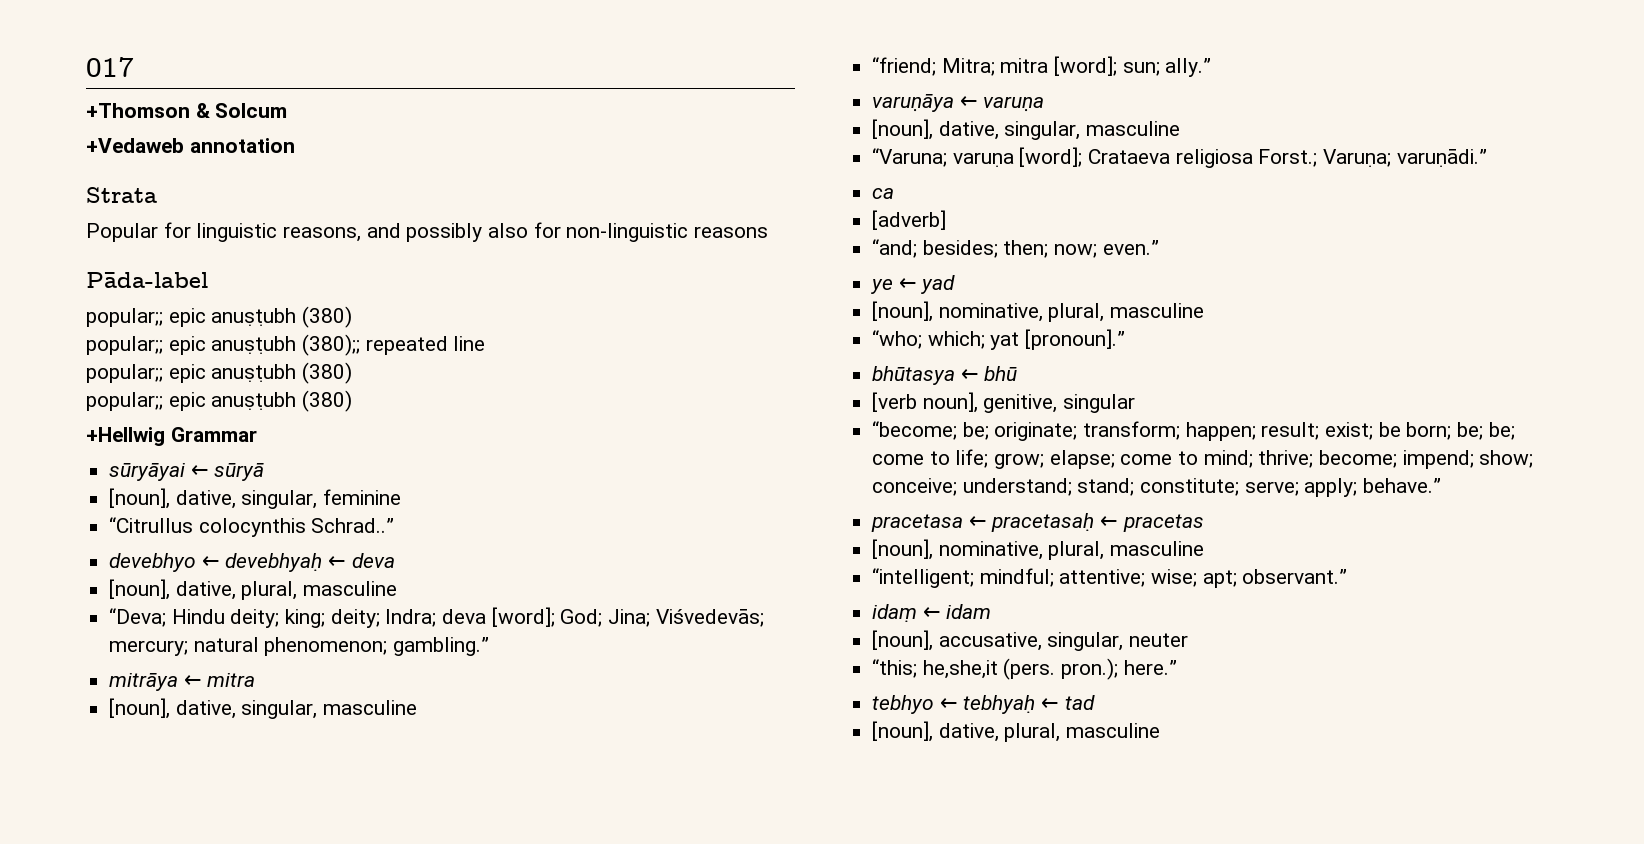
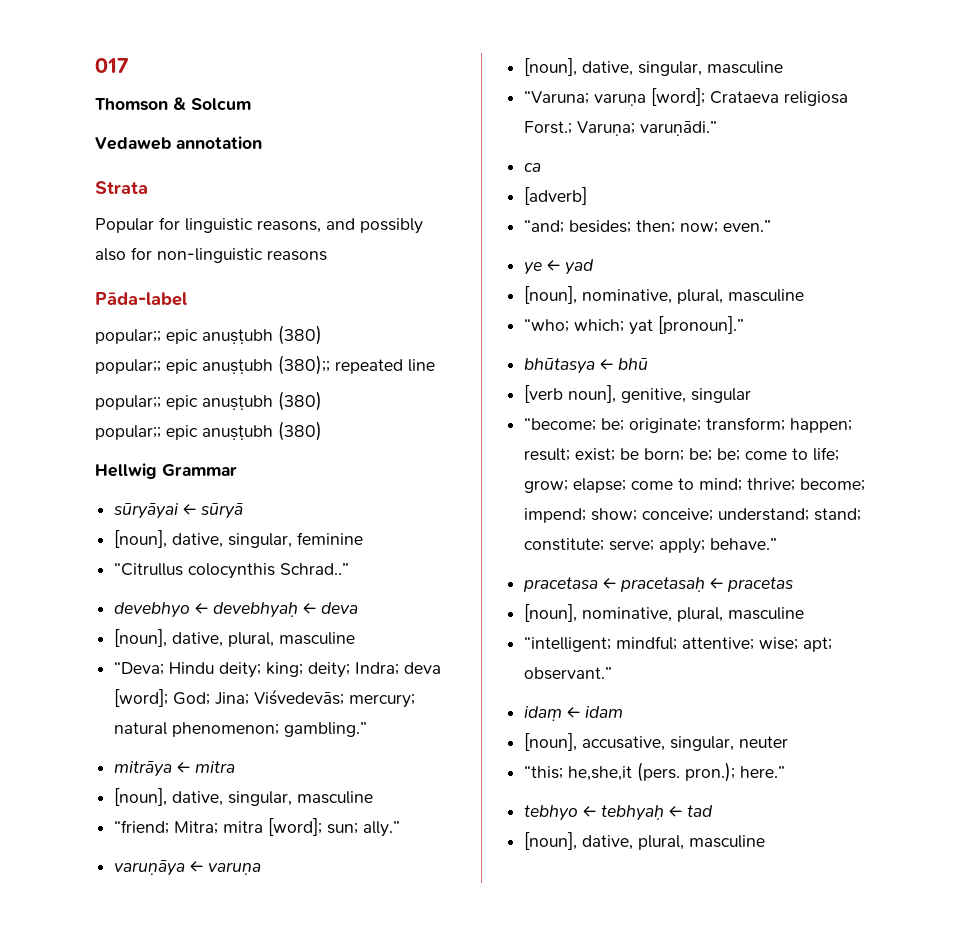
- +Thomson & Solcum
+ Thomson & Solcum
- +Vedaweb annotation
+ Vedaweb annotation
- +Hellwig Grammar
+ Hellwig Grammar

